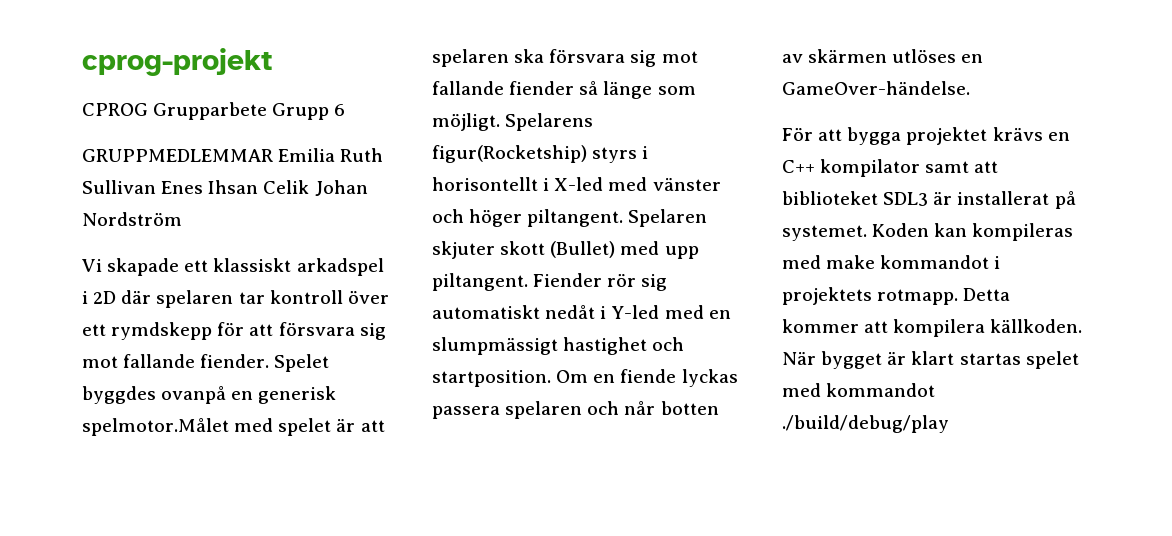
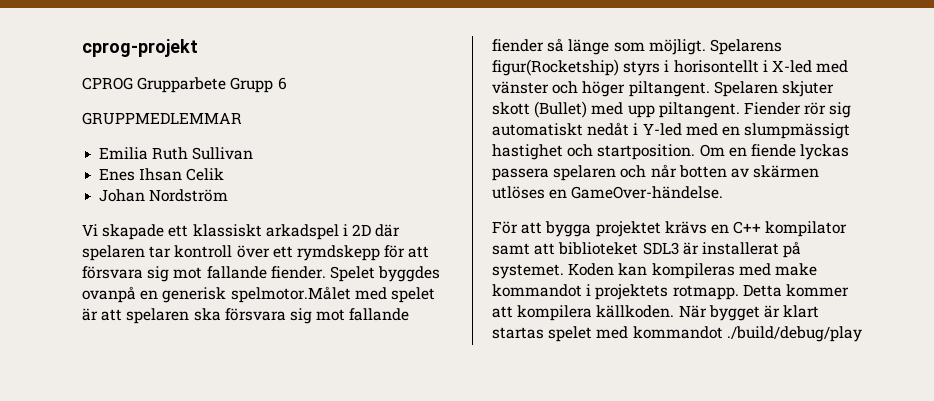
- GRUPPMEDLEMMAR Emilia Ruth Sullivan Enes Ihsan Celik Johan Nordström
+ GRUPPMEDLEMMAR
+ Emilia Ruth Sullivan
+ Enes Ihsan Celik
+ Johan Nordström

